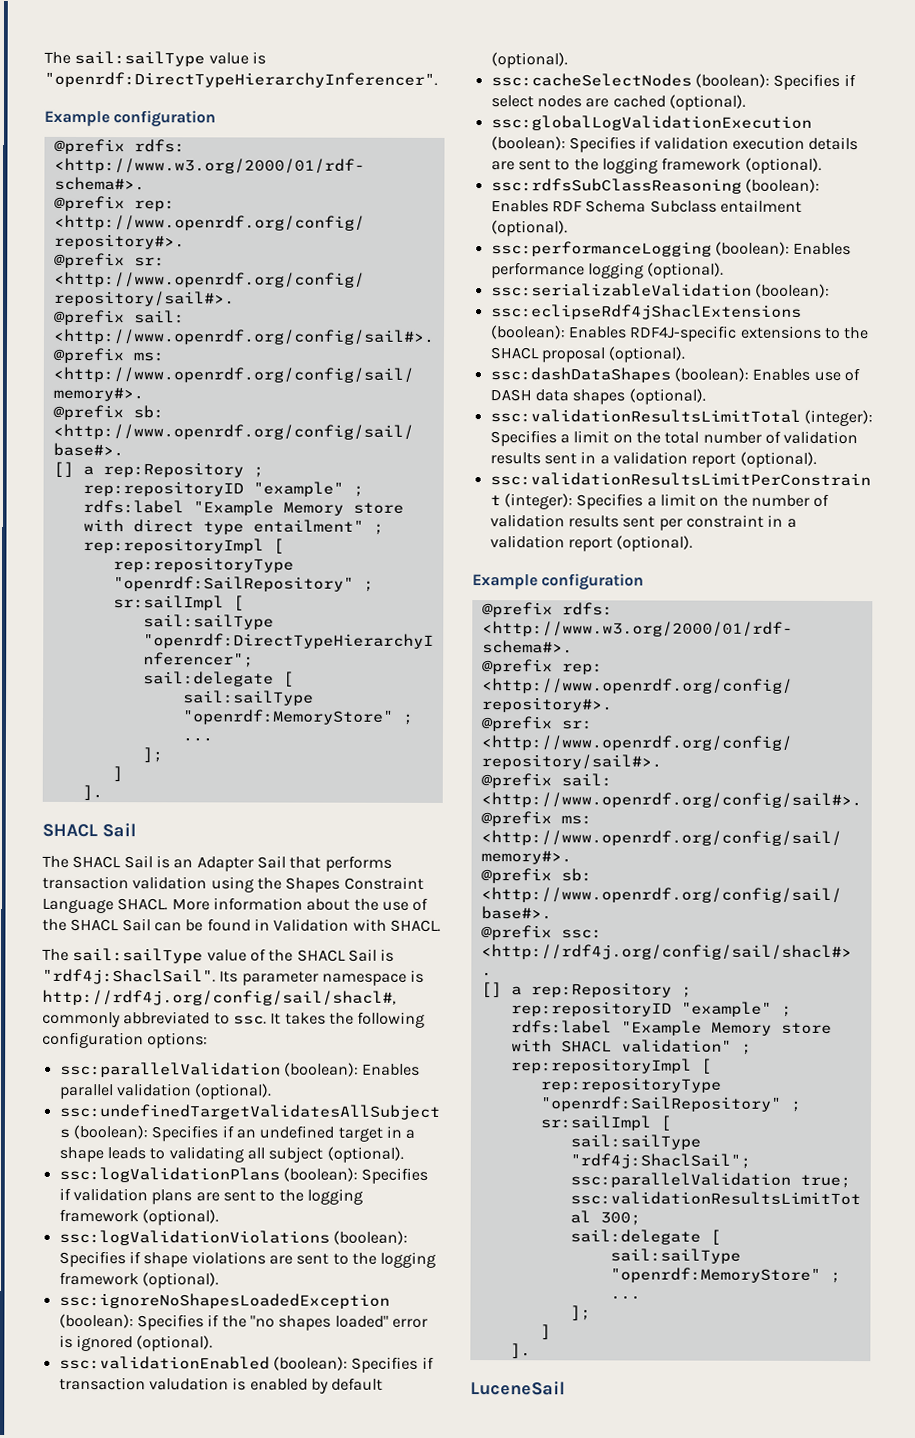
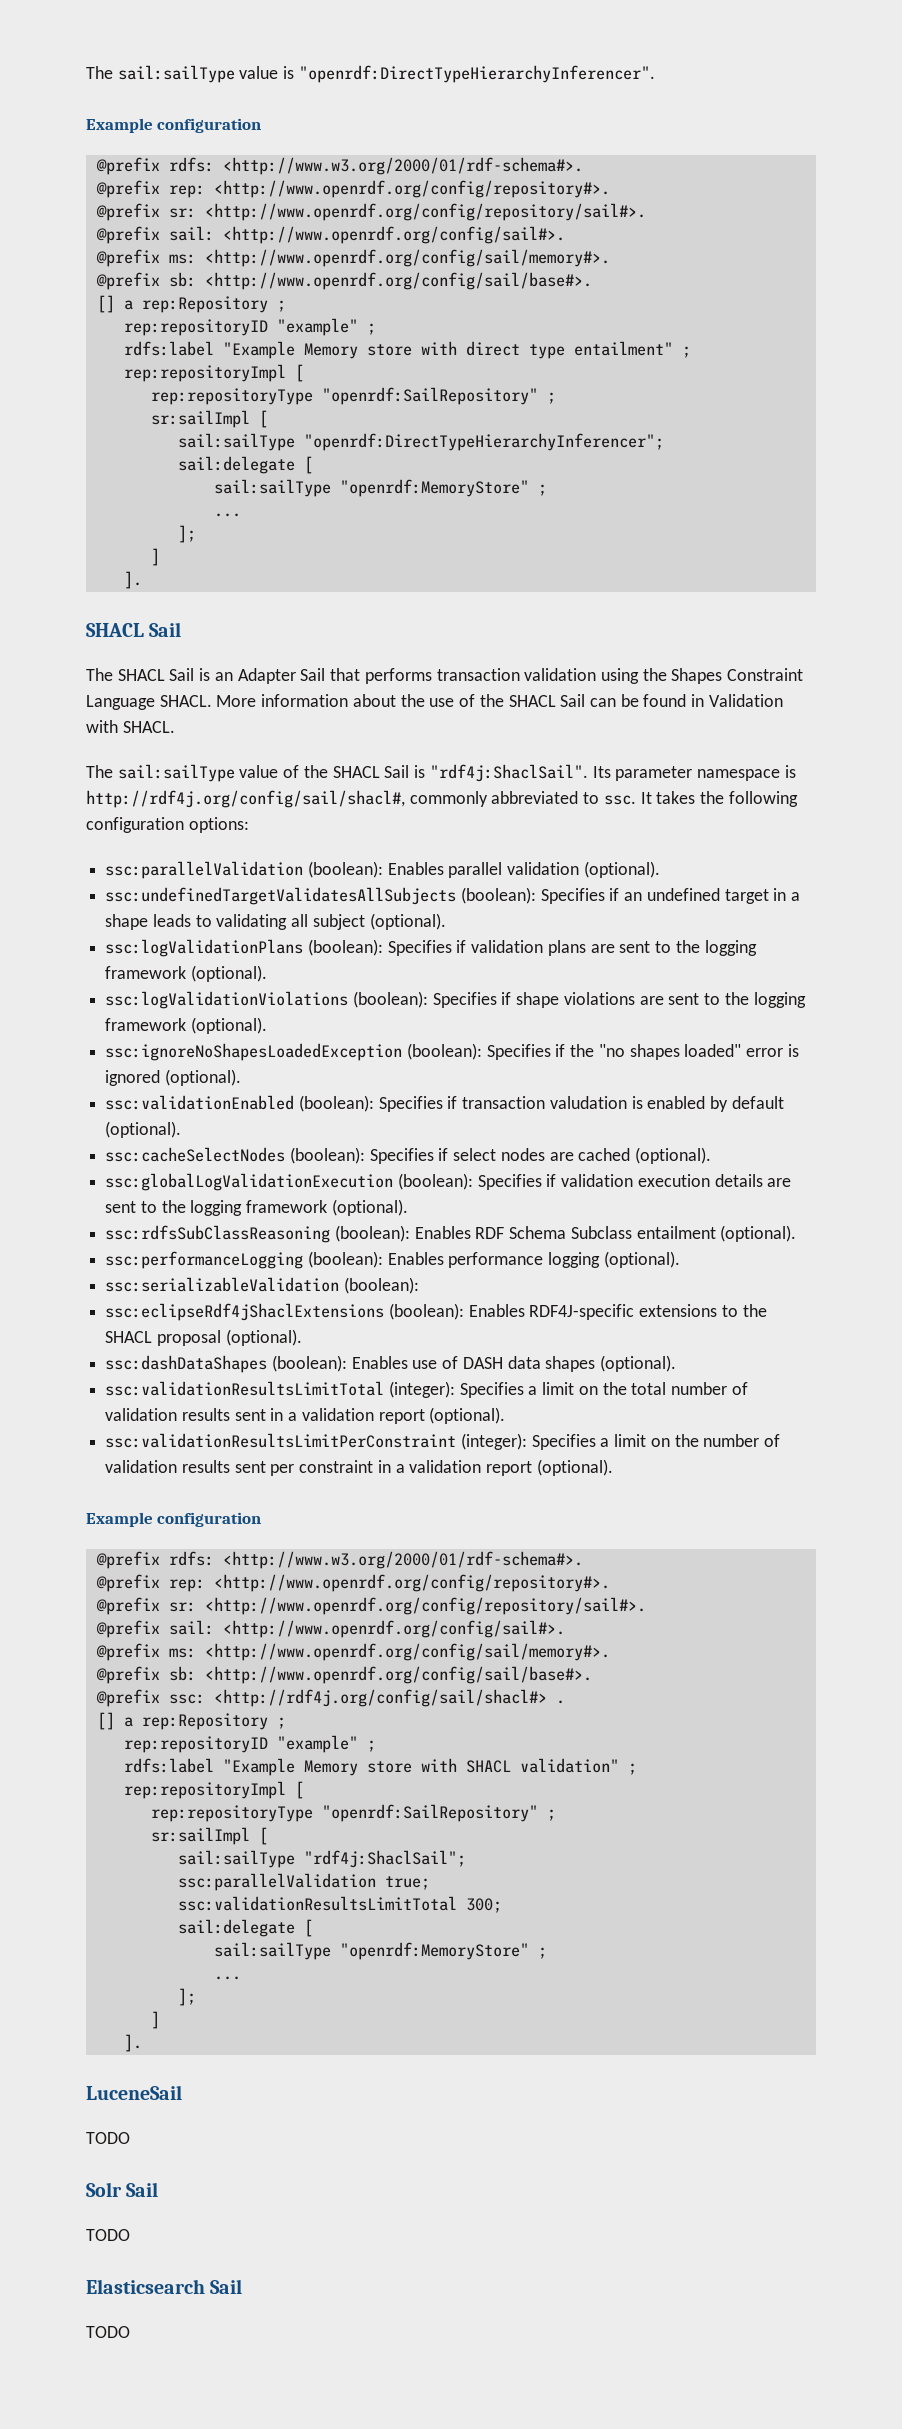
  LuceneSail
+ TODO
+ Solr Sail
+ TODO
+ Elasticsearch Sail
+ TODO

